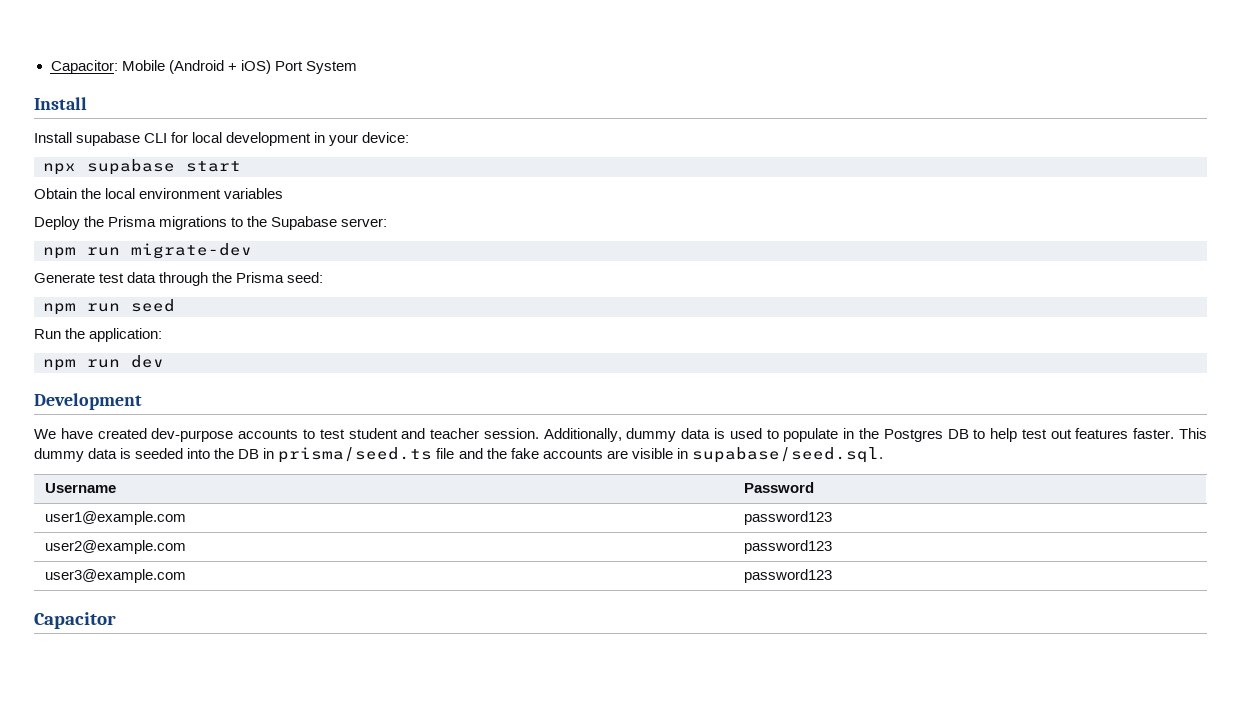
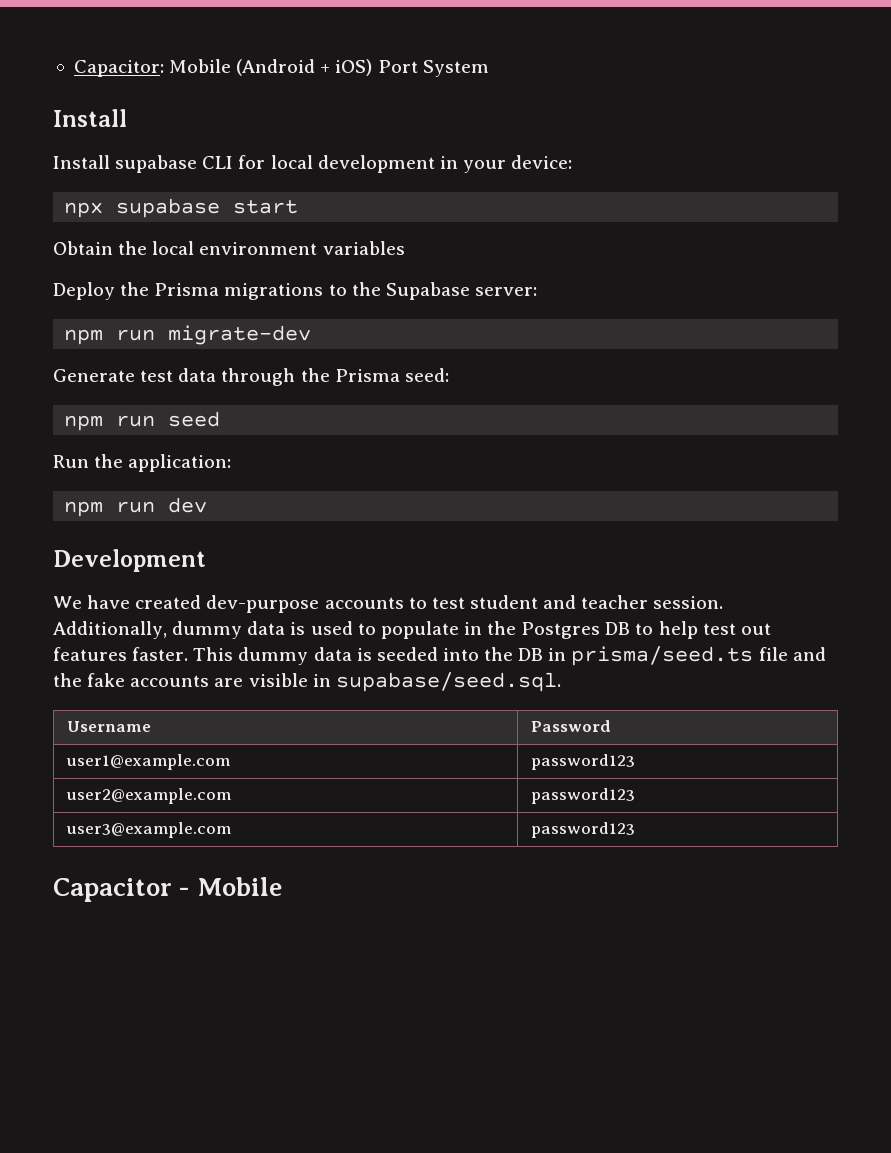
- Capacitor
+ Capacitor - Mobile

